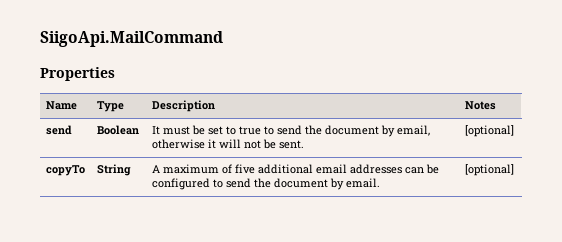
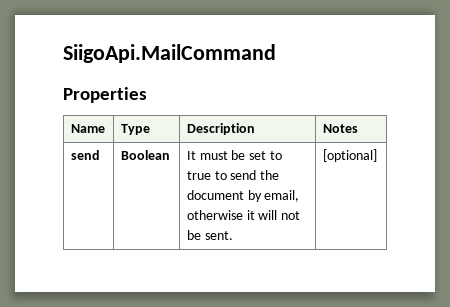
- copyTo | String | A maximum of five additional email addresses can be configured to send the document by email. | [optional]

